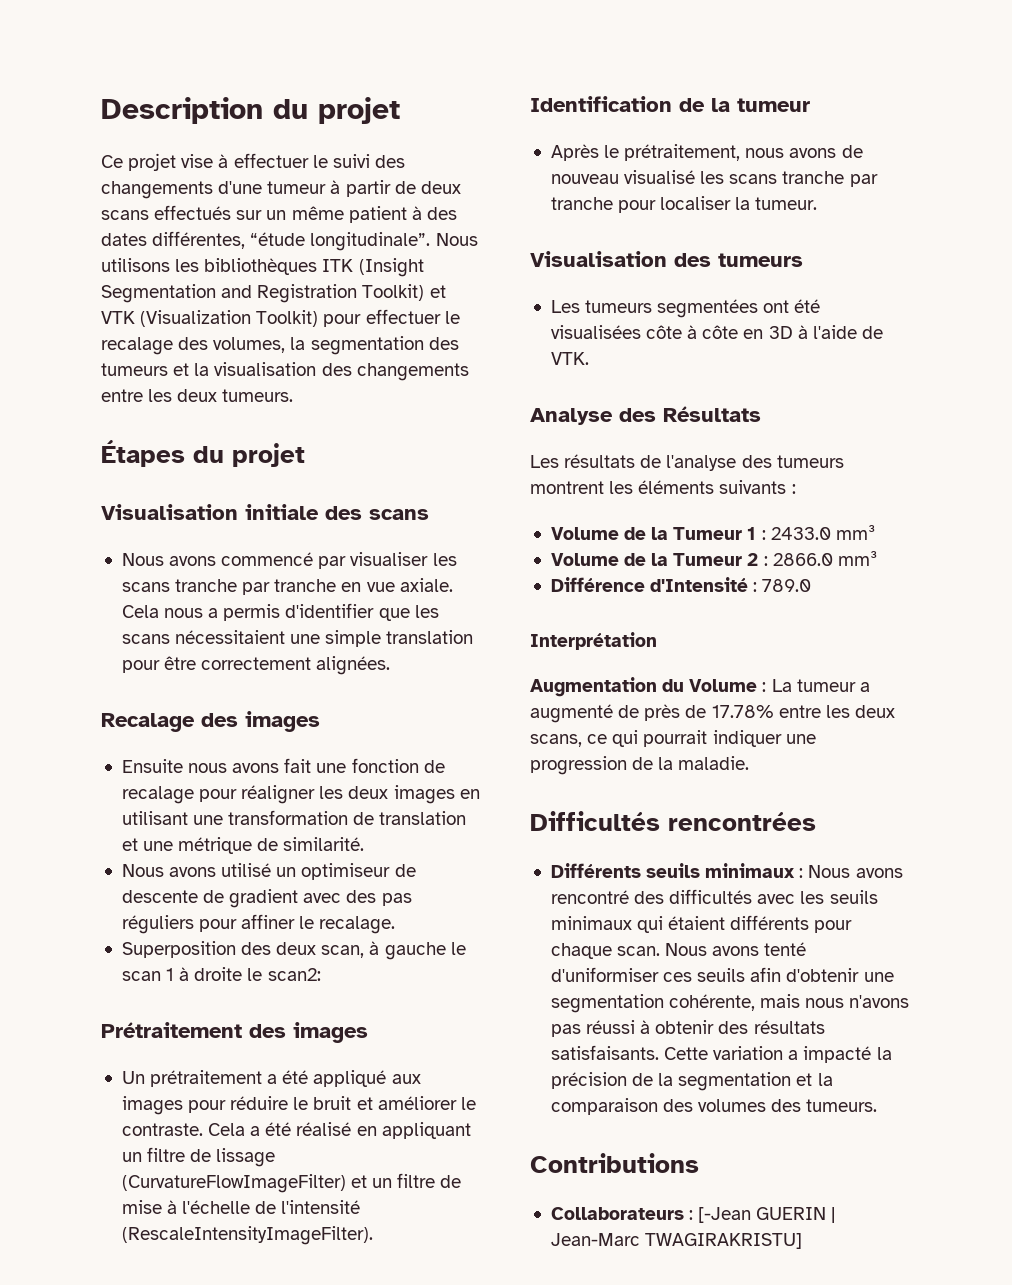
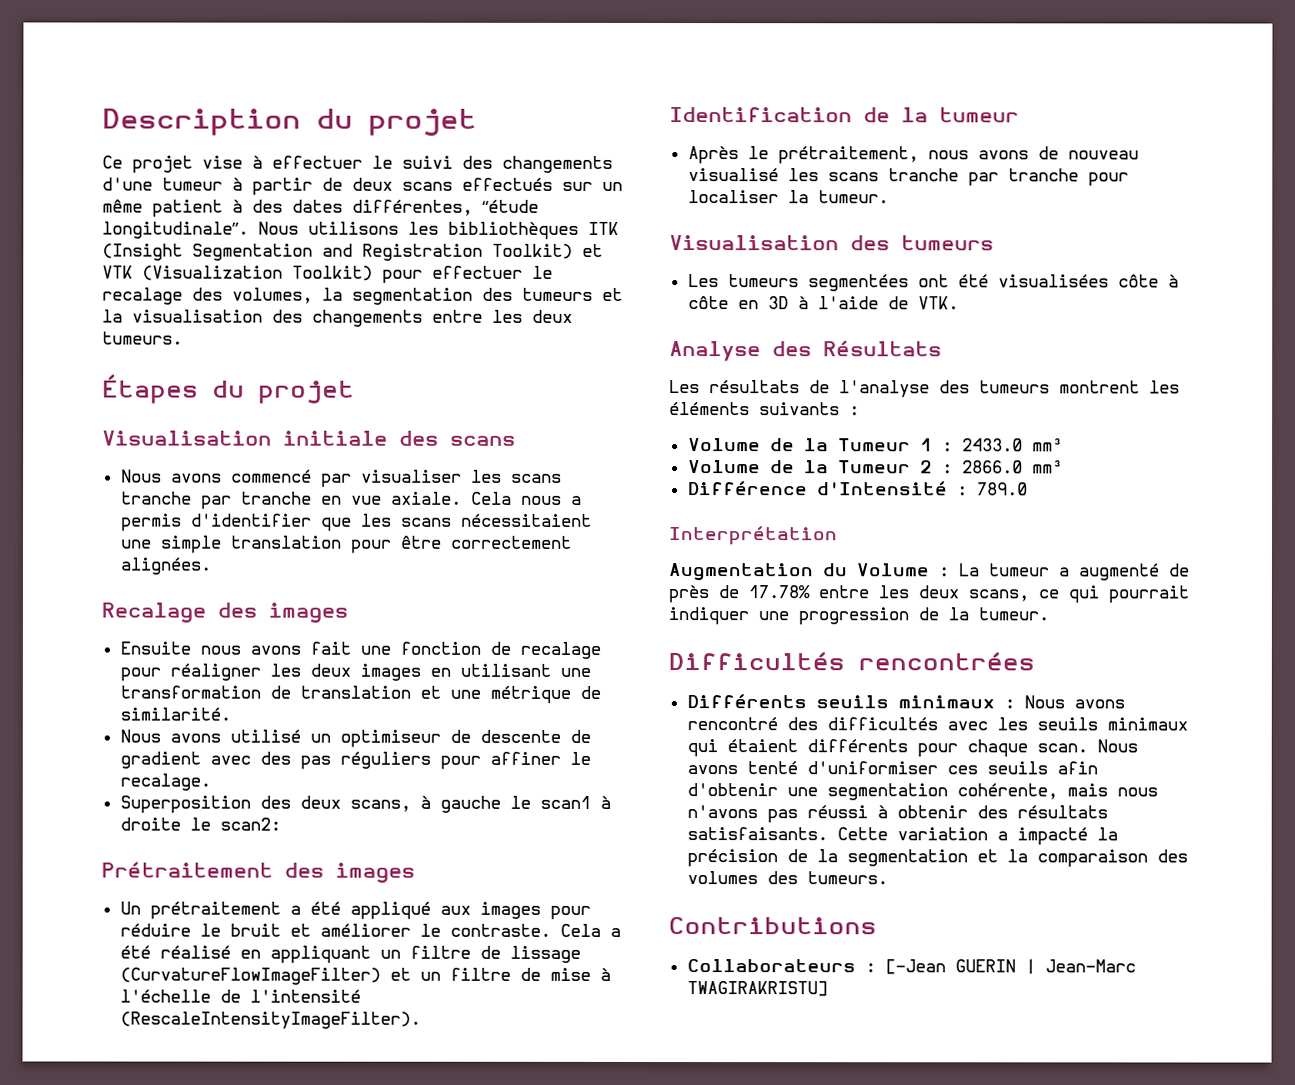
- Superposition des deux scan, à gauche le scan 1 à droite le scan2:
+ Superposition des deux scans, à gauche le scan1 à droite le scan2:
- Augmentation du Volume : La tumeur a augmenté de près de 17.78% entre les deux scans, ce qui pourrait indiquer une progression de la maladie.
+ Augmentation du Volume : La tumeur a augmenté de près de 17.78% entre les deux scans, ce qui pourrait indiquer une progression de la tumeur.

